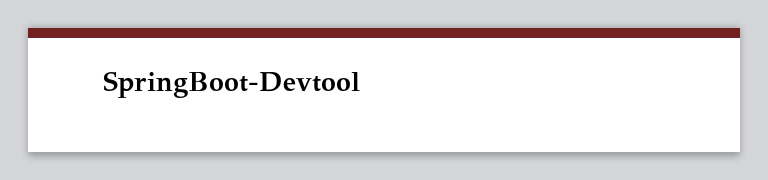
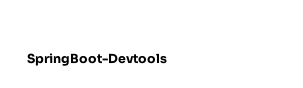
- SpringBoot-Devtool
+ SpringBoot-Devtools

